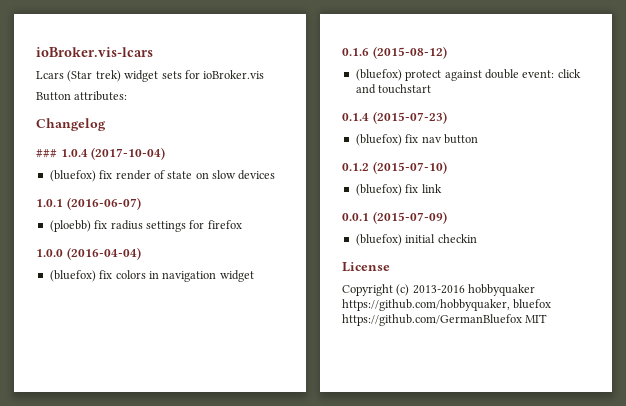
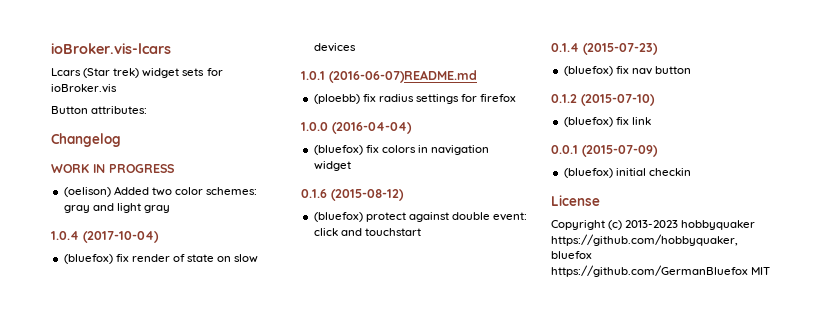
- ### 1.0.4 (2017-10-04)
+ WORK IN PROGRESS
+ (oelison) Added two color schemes: gray and light gray
+ 1.0.4 (2017-10-04)
- 1.0.1 (2016-06-07)
+ 1.0.1 (2016-06-07)README.md
- Copyright (c) 2013-2016 hobbyquaker https://github.com/hobbyquaker, bluefox https://github.com/GermanBluefox MIT
+ Copyright (c) 2013-2023 hobbyquaker https://github.com/hobbyquaker, bluefox https://github.com/GermanBluefox MIT

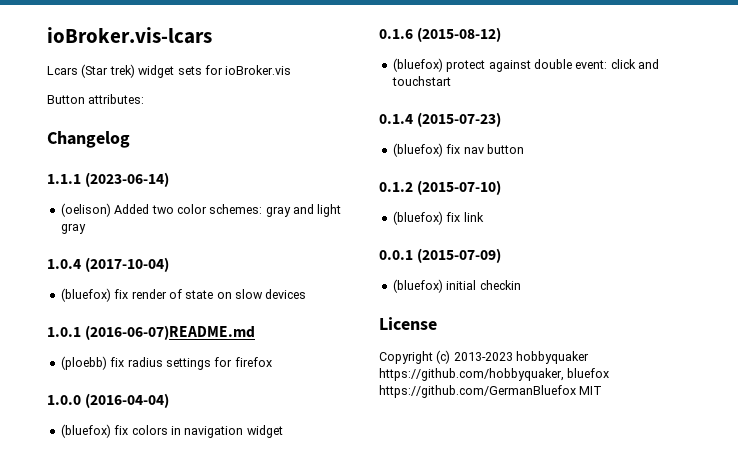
- WORK IN PROGRESS
+ 1.1.1 (2023-06-14)

